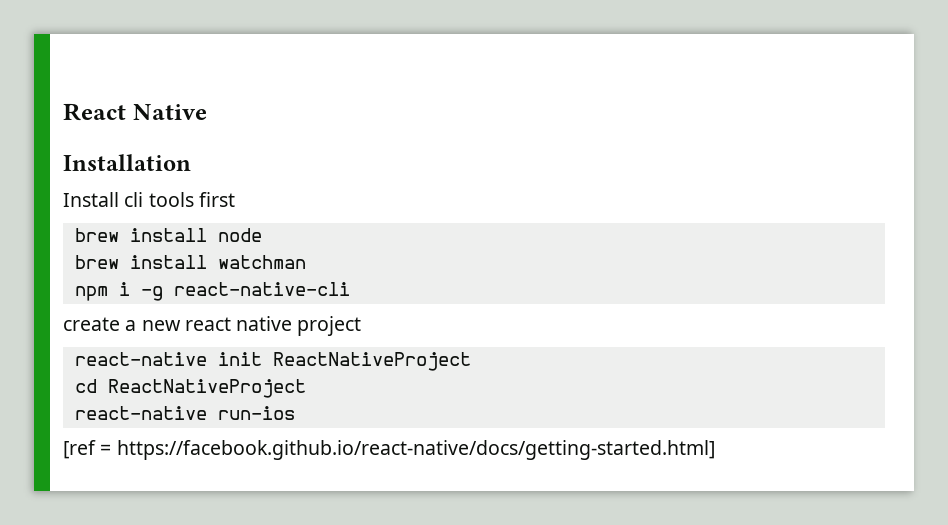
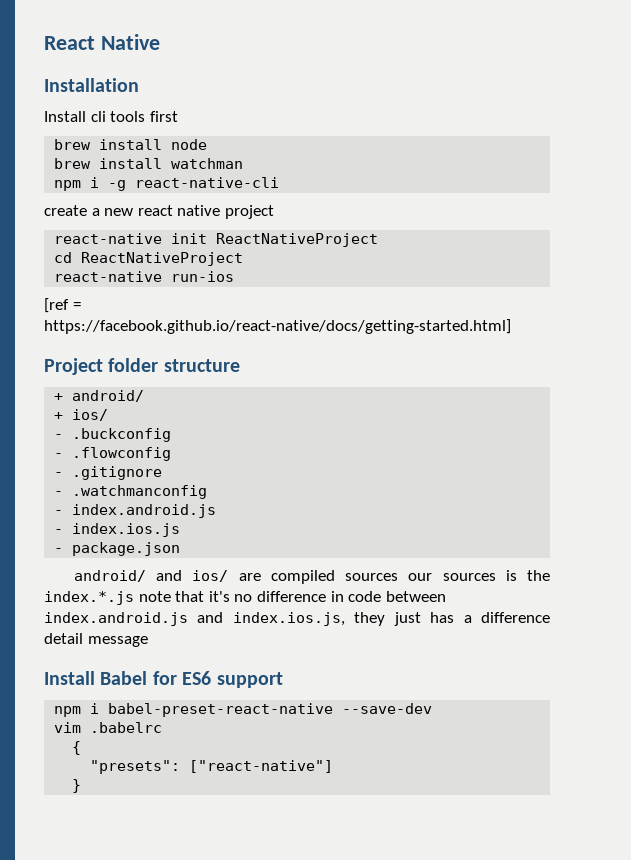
+ Project folder structure
+ + android/
+ + ios/
+ - .buckconfig
+ - .flowconfig
+ - .gitignore
+ - .watchmanconfig
+ - index.android.js
+ - index.ios.js
+ - package.json
+ android/ and ios/ are compiled sources our sources is the index.*.js note that it's no difference in code between index.android.js and index.ios.js, they just has a difference detail message
+ Install Babel for ES6 support
+ npm i babel-preset-react-native --save-dev
+ vim .babelrc
+ {
+ "presets": ["react-native"]
+ }

